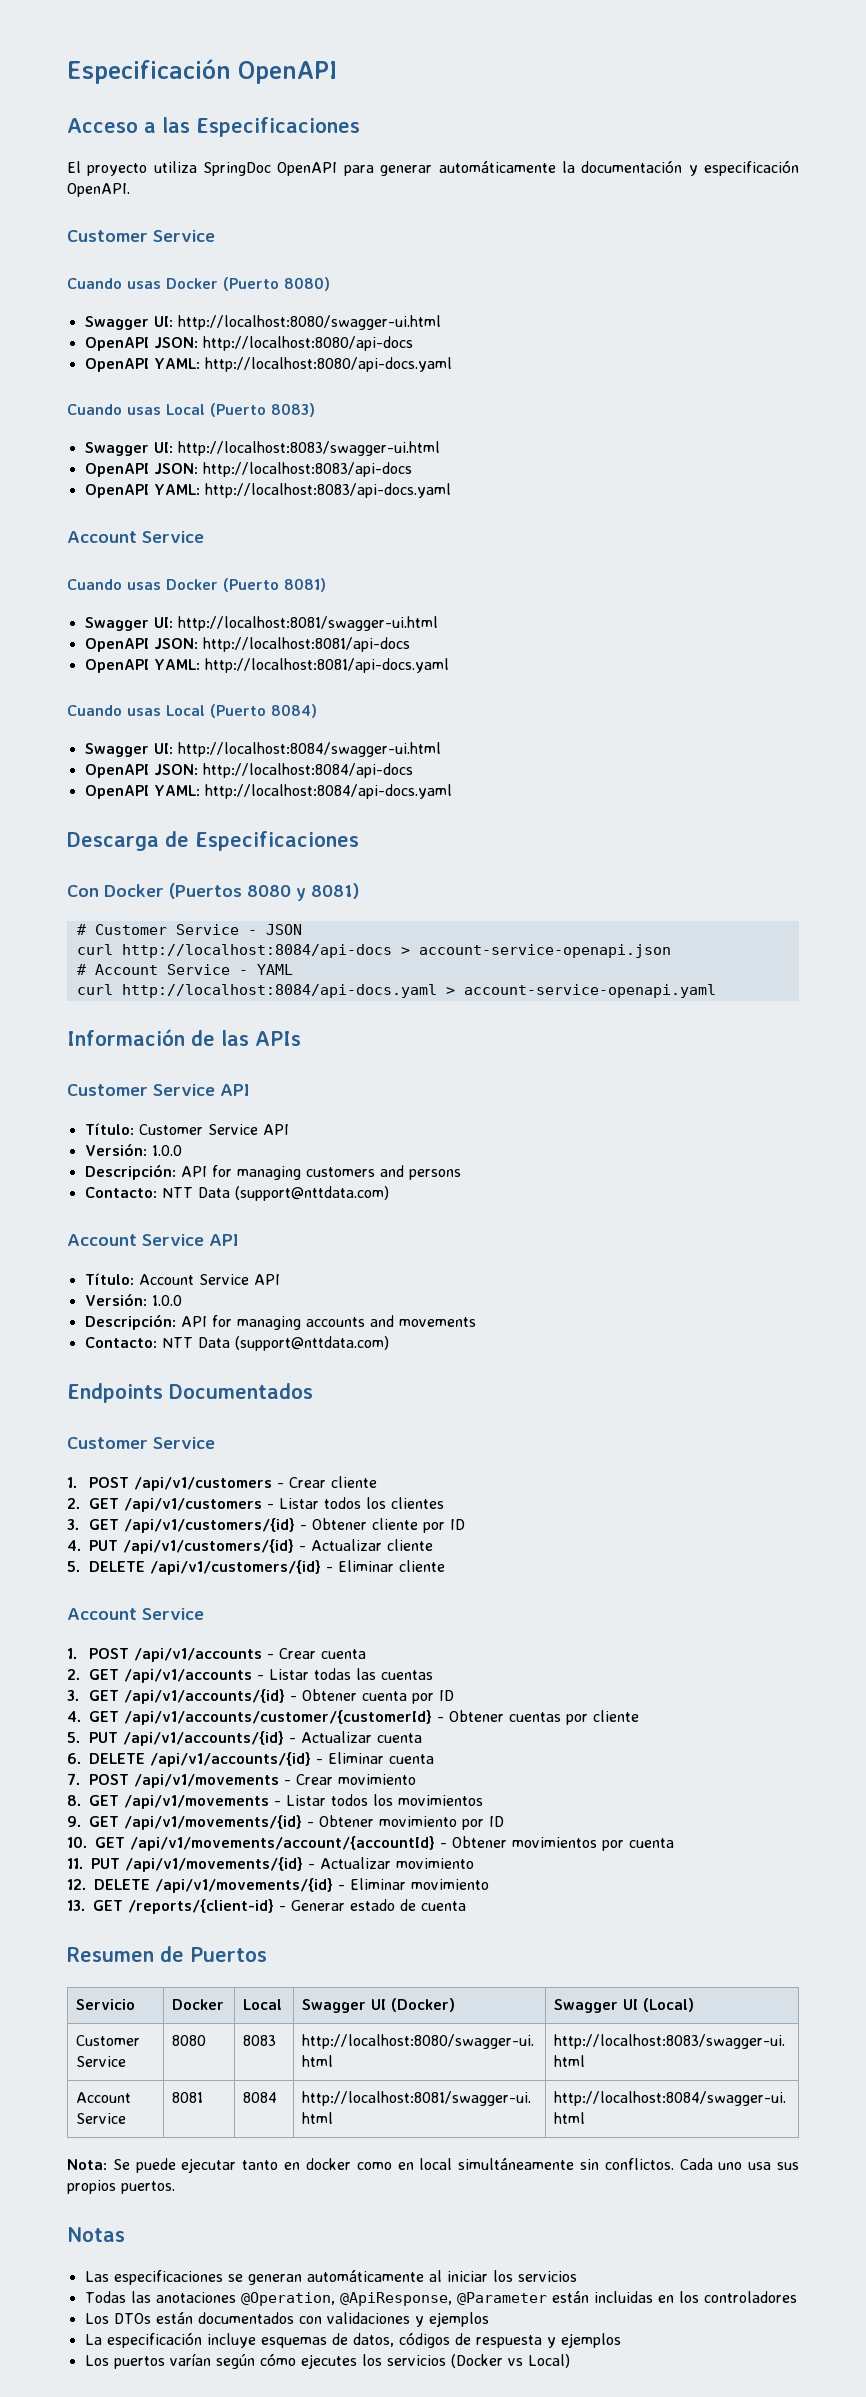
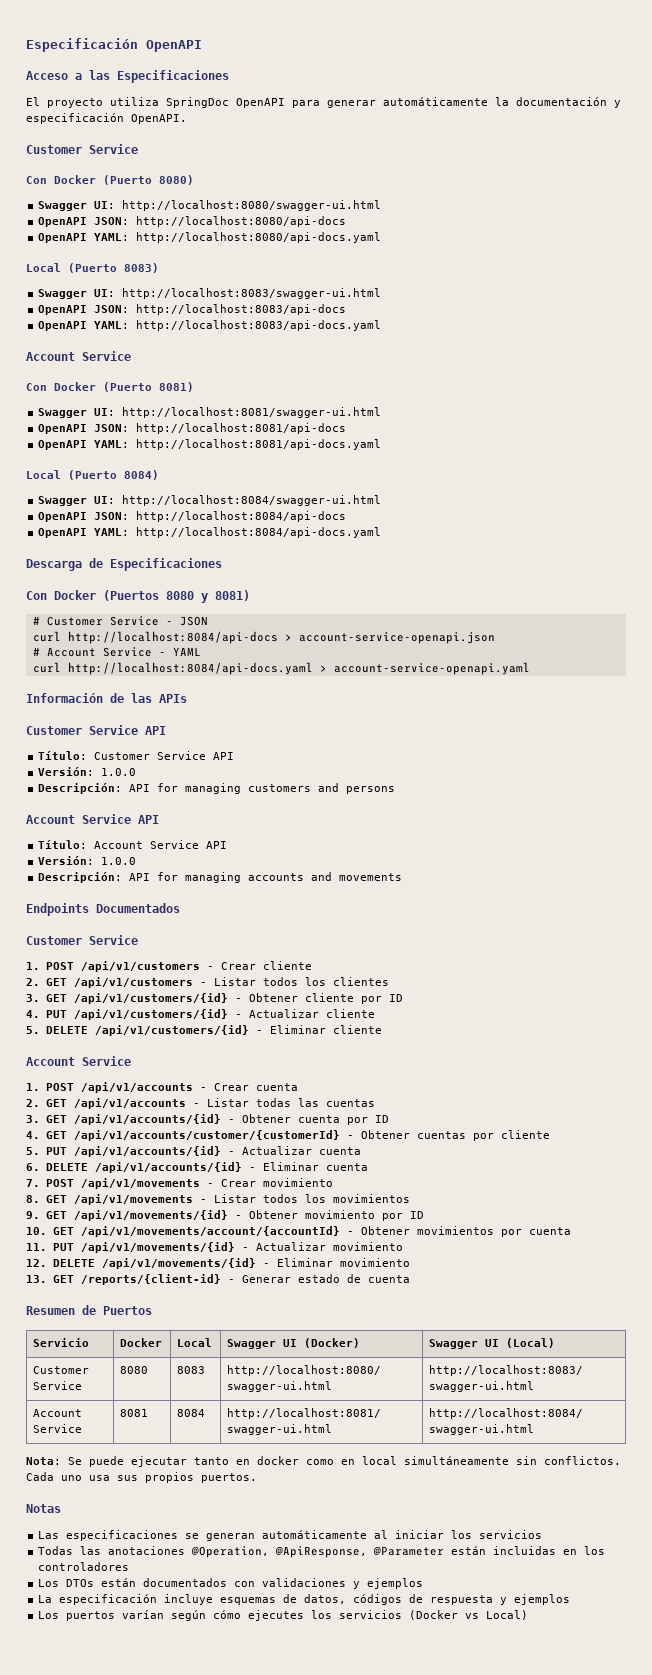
- Cuando usas Docker (Puerto 8080)
+ Con Docker (Puerto 8080)
- Cuando usas Local (Puerto 8083)
+ Local (Puerto 8083)
- Cuando usas Docker (Puerto 8081)
+ Con Docker (Puerto 8081)
- Cuando usas Local (Puerto 8084)
+ Local (Puerto 8084)
  Descripción: API for managing customers and persons
- Contacto: NTT Data (support@nttdata.com)
  Descripción: API for managing accounts and movements
- Contacto: NTT Data (support@nttdata.com)

